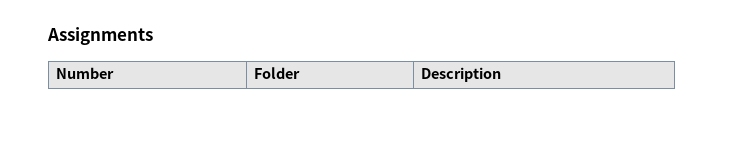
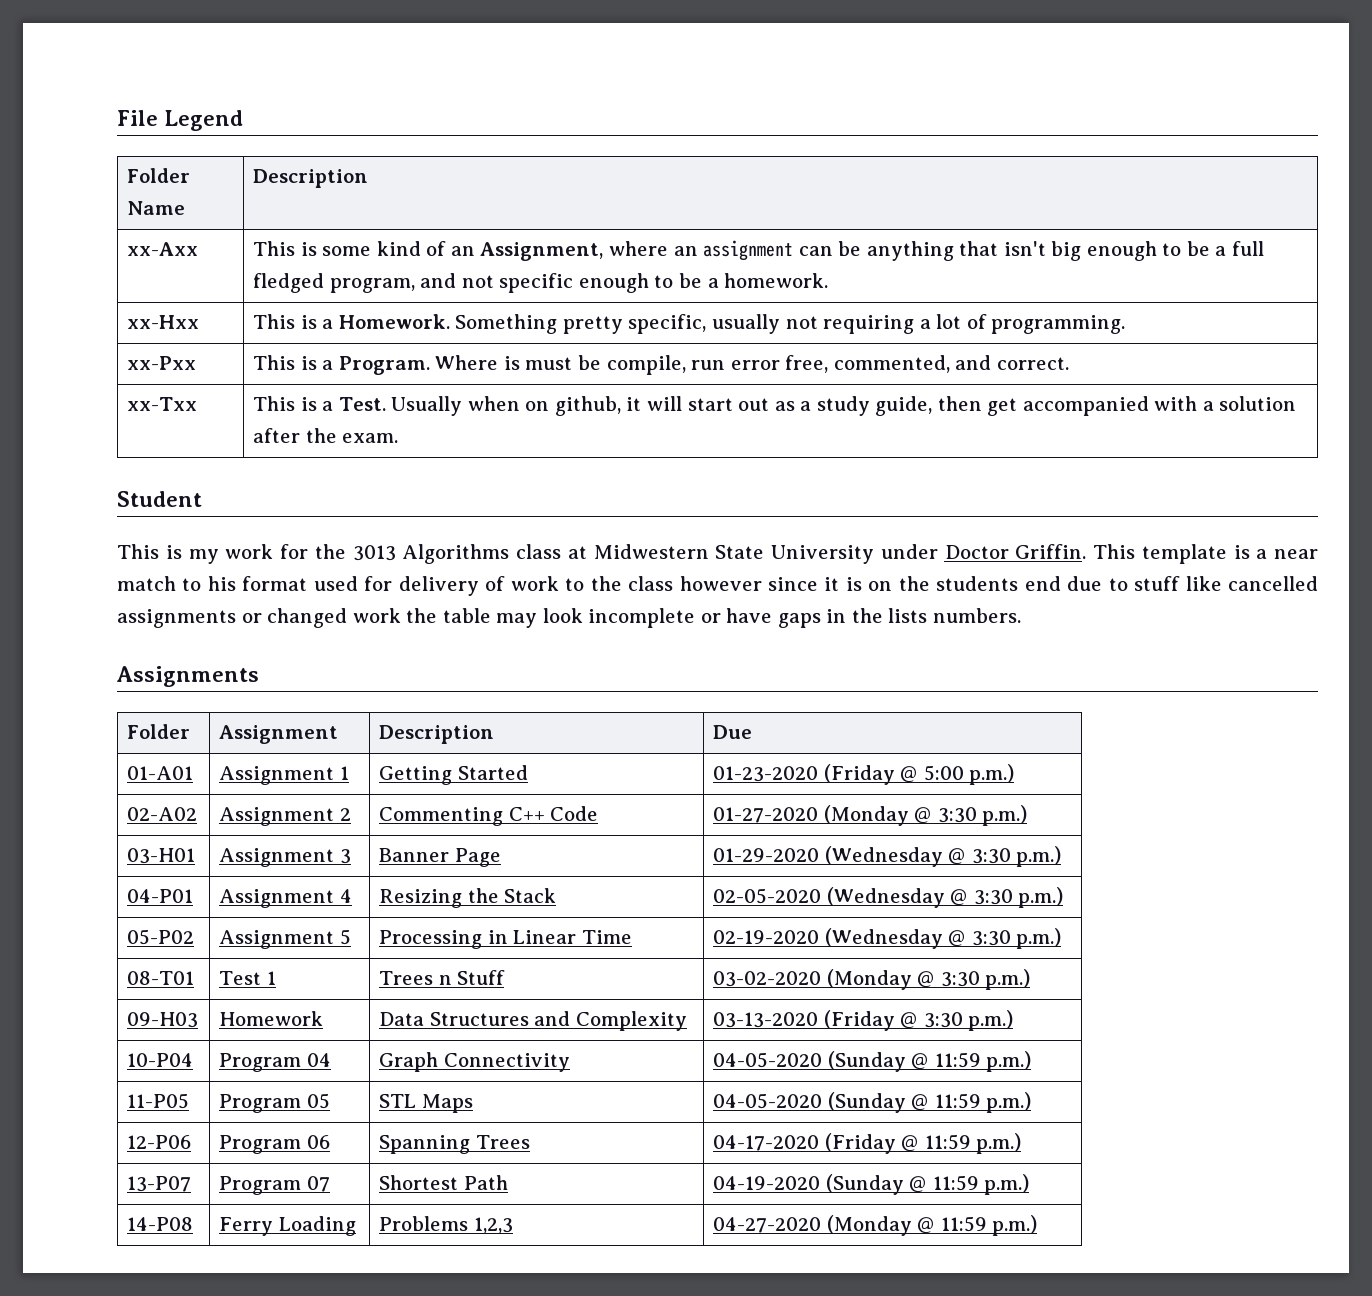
+ File Legend
+ Folder Name | Description
+ xx-Axx | This is some kind of an Assignment, where an assignment can be anything that isn't big enough to be a full fledged program, and not specific enough to be a homework.
+ xx-Hxx | This is a Homework. Something pretty specific, usually not requiring a lot of programming.
+ xx-Pxx | This is a Program. Where is must be compile, run error free, commented, and correct.
+ xx-Txx | This is a Test. Usually when on github, it will start out as a study guide, then get accompanied with a solution after the exam.
+ Student
+ This is my work for the 3013 Algorithms class at Midwestern State University under Doctor Griffin. This template is a near match to his format used for delivery of work to the class however since it is on the students end due to stuff like cancelled assignments or changed work the table may look incomplete or have gaps in the lists numbers.
- Number | Folder | Description
+ Folder | Assignment | Description | Due
+ 01-A01 | Assignment 1 | Getting Started | 01-23-2020 (Friday @ 5:00 p.m.)
+ 02-A02 | Assignment 2 | Commenting C++ Code | 01-27-2020 (Monday @ 3:30 p.m.)
+ 03-H01 | Assignment 3 | Banner Page | 01-29-2020 (Wednesday @ 3:30 p.m.)
+ 04-P01 | Assignment 4 | Resizing the Stack | 02-05-2020 (Wednesday @ 3:30 p.m.)
+ 05-P02 | Assignment 5 | Processing in Linear Time | 02-19-2020 (Wednesday @ 3:30 p.m.)
+ 08-T01 | Test 1 | Trees n Stuff | 03-02-2020 (Monday @ 3:30 p.m.)
+ 09-H03 | Homework | Data Structures and Complexity | 03-13-2020 (Friday @ 3:30 p.m.)
+ 10-P04 | Program 04 | Graph Connectivity | 04-05-2020 (Sunday @ 11:59 p.m.)
+ 11-P05 | Program 05 | STL Maps | 04-05-2020 (Sunday @ 11:59 p.m.)
+ 12-P06 | Program 06 | Spanning Trees | 04-17-2020 (Friday @ 11:59 p.m.)
+ 13-P07 | Program 07 | Shortest Path | 04-19-2020 (Sunday @ 11:59 p.m.)
+ 14-P08 | Ferry Loading | Problems 1,2,3 | 04-27-2020 (Monday @ 11:59 p.m.)

